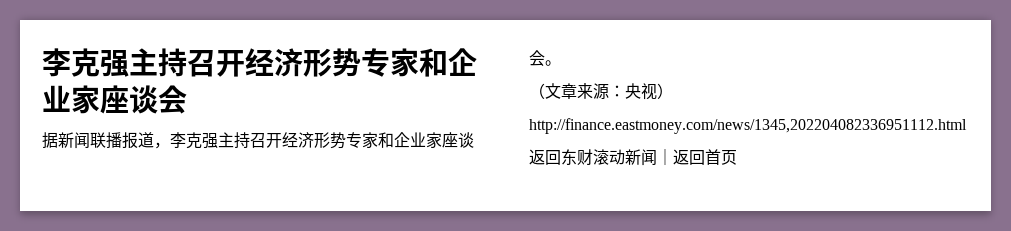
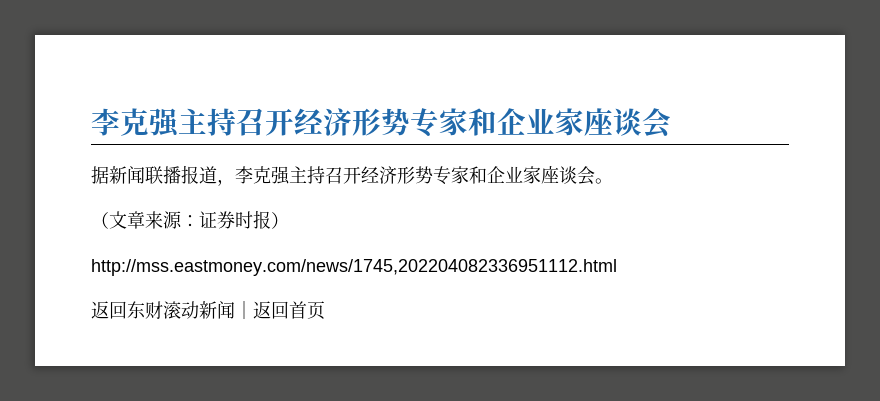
- （文章来源：央视）
+ （文章来源：证券时报）
- http://finance.eastmoney.com/news/1345,202204082336951112.html
+ http://mss.eastmoney.com/news/1745,202204082336951112.html

